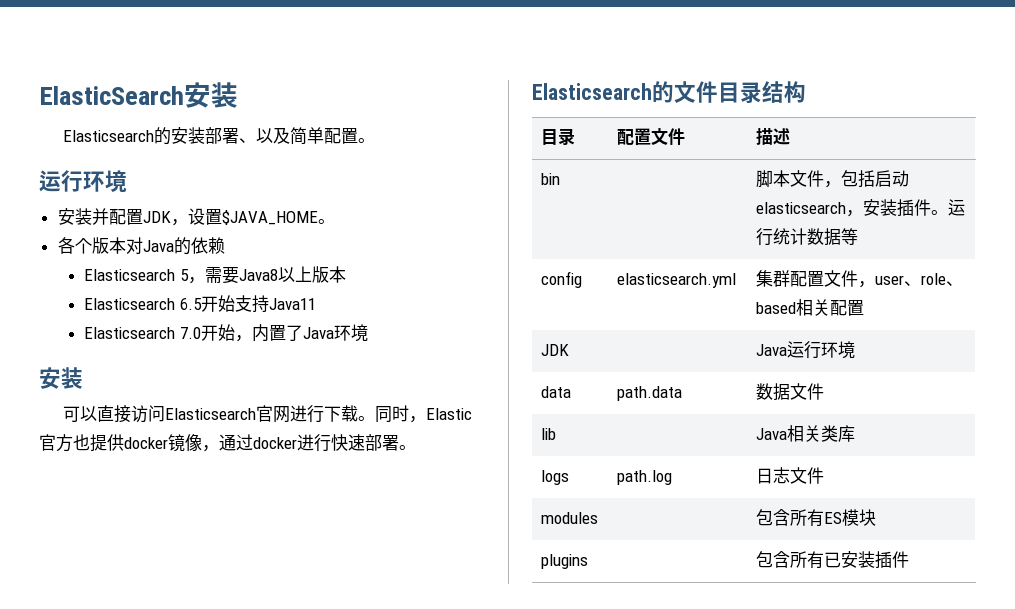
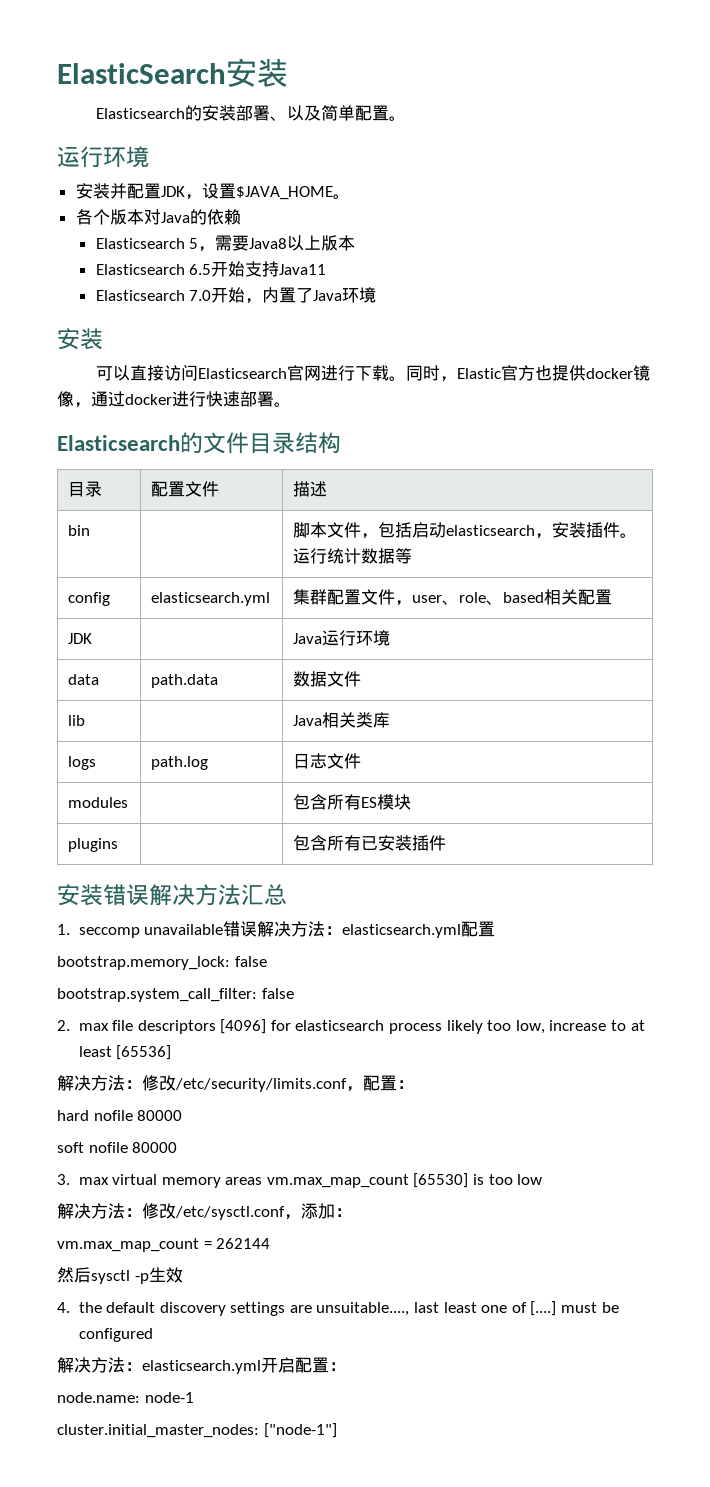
+ 安装错误解决方法汇总
+ 1. seccomp unavailable错误解决方法：elasticsearch.yml配置
+ bootstrap.memory_lock: false
+ bootstrap.system_call_filter: false
+ 2. max file descriptors [4096] for elasticsearch process likely too low, increase to at least [65536]
+ 解决方法：修改/etc/security/limits.conf，配置：
+ hard nofile 80000
+ soft nofile 80000
+ 3. max virtual memory areas vm.max_map_count [65530] is too low
+ 解决方法：修改/etc/sysctl.conf，添加：
+ vm.max_map_count = 262144
+ 然后sysctl -p生效
+ 4. the default discovery settings are unsuitable...., last least one of [....] must be configured
+ 解决方法：elasticsearch.yml开启配置：
+ node.name: node-1
+ cluster.initial_master_nodes: ["node-1"]

